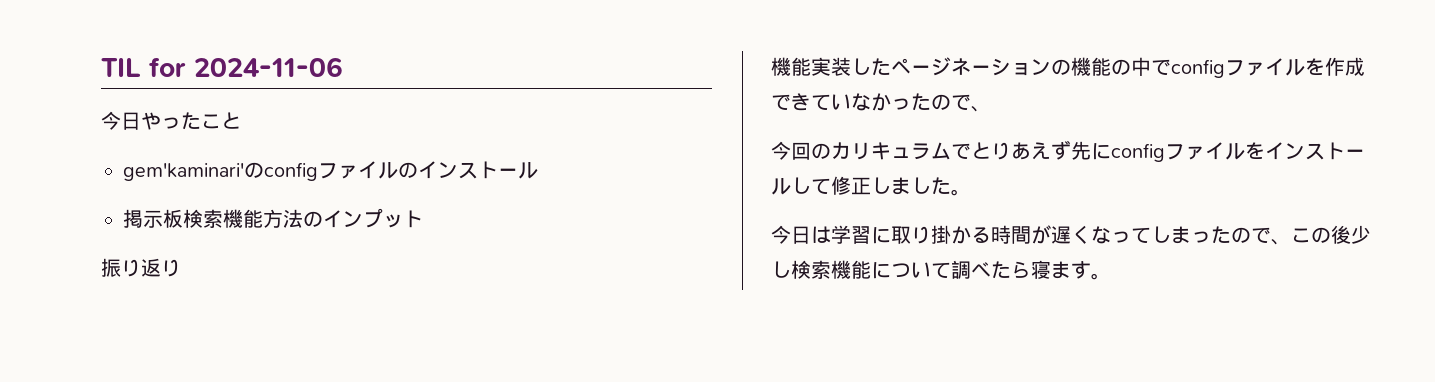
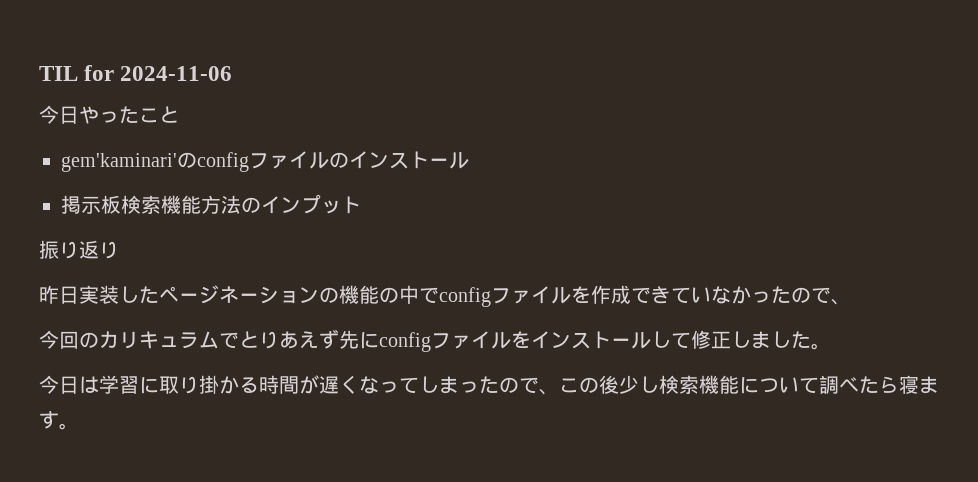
- 機能実装したページネーションの機能の中でconfigファイルを作成できていなかったので、
+ 昨日実装したページネーションの機能の中でconfigファイルを作成できていなかったので、

